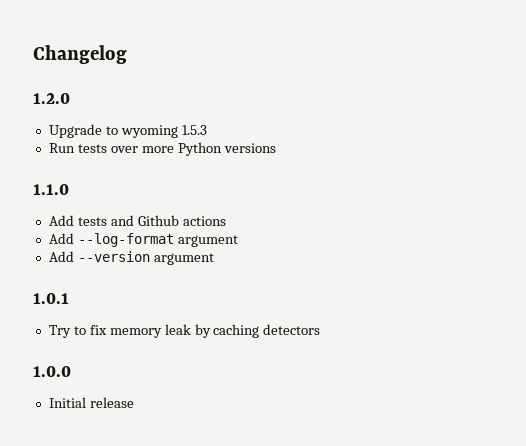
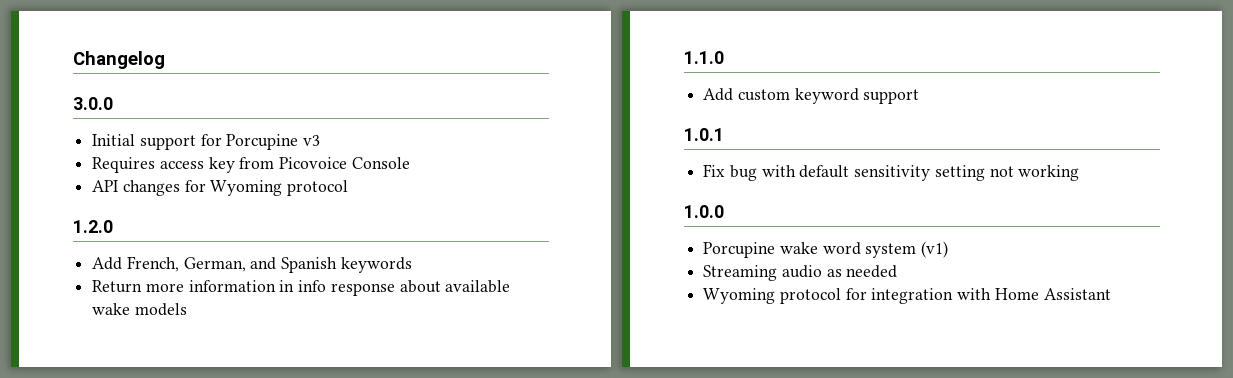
+ 3.0.0
+ Initial support for Porcupine v3
+ Requires access key from Picovoice Console
+ API changes for Wyoming protocol
  1.2.0
- Upgrade to wyoming 1.5.3
- Run tests over more Python versions
+ Add French, German, and Spanish keywords
+ Return more information in info response about available wake models
  1.1.0
- Add tests and Github actions
- Add --log-format argument
- Add --version argument
+ Add custom keyword support
  1.0.1
- Try to fix memory leak by caching detectors
+ Fix bug with default sensitivity setting not working
  1.0.0
- Initial release
+ Porcupine wake word system (v1)
+ Streaming audio as needed
+ Wyoming protocol for integration with Home Assistant

